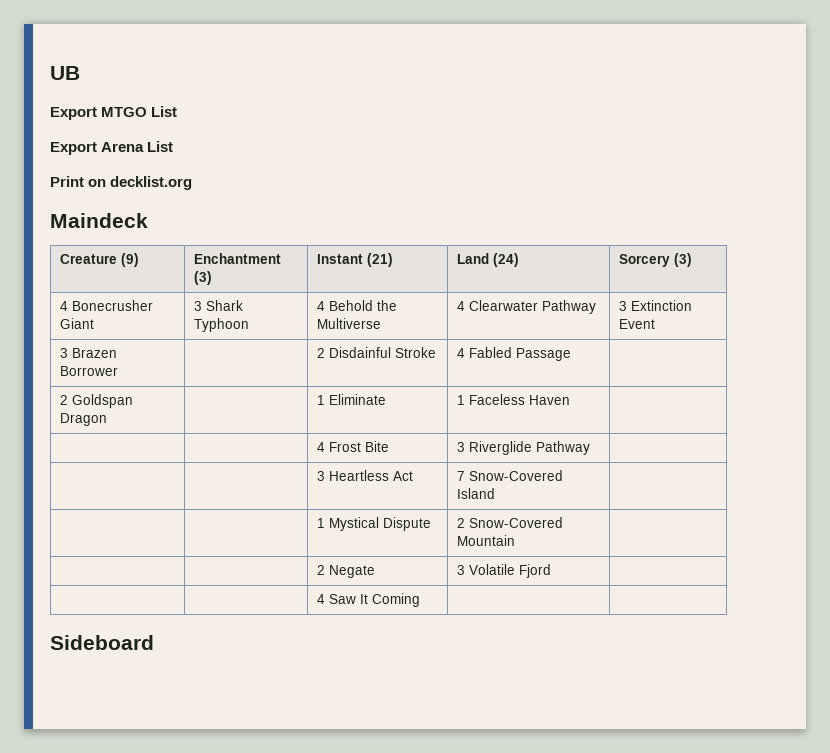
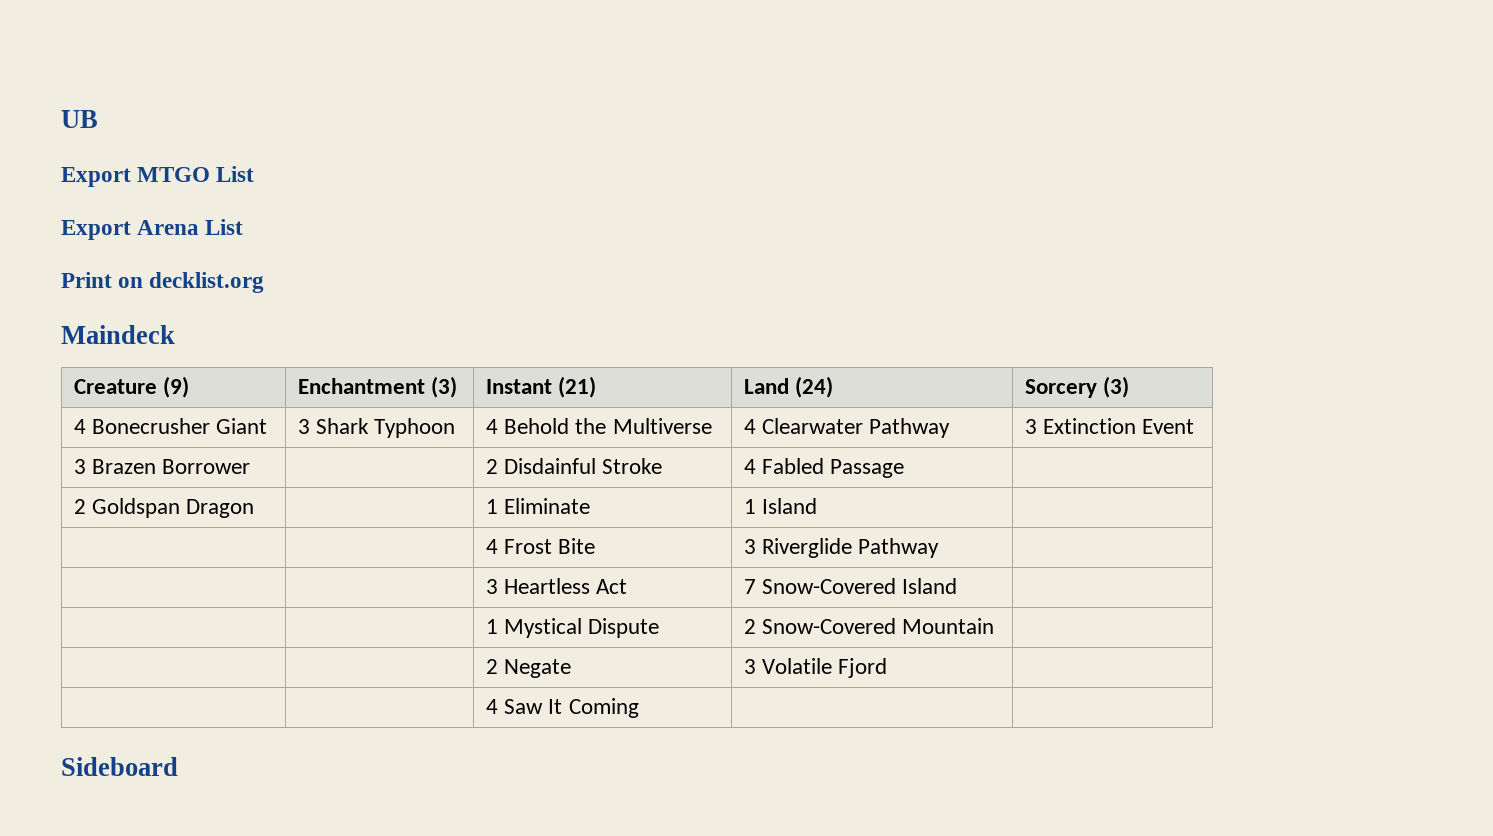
- 2 Goldspan Dragon | | 1 Eliminate | 1 Faceless Haven |
+ 2 Goldspan Dragon | | 1 Eliminate | 1 Island |

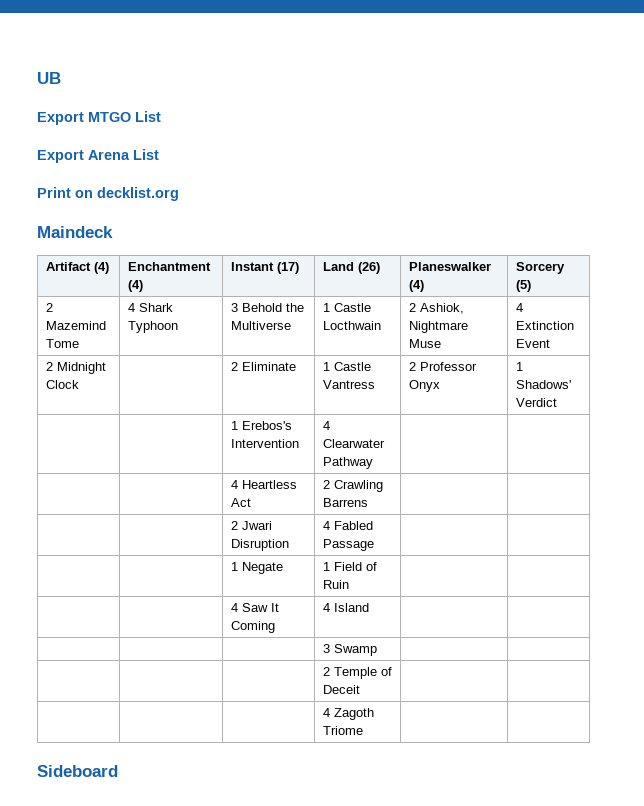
- Creature (9) | Enchantment (3) | Instant (21) | Land (24) | Sorcery (3)
- 4 Bonecrusher Giant | 3 Shark Typhoon | 4 Behold the Multiverse | 4 Clearwater Pathway | 3 Extinction Event
- 3 Brazen Borrower | | 2 Disdainful Stroke | 4 Fabled Passage |
- 2 Goldspan Dragon | | 1 Eliminate | 1 Island |
- | | 4 Frost Bite | 3 Riverglide Pathway |
- | | 3 Heartless Act | 7 Snow-Covered Island |
- | | 1 Mystical Dispute | 2 Snow-Covered Mountain |
- | | 2 Negate | 3 Volatile Fjord |
- | | 4 Saw It Coming | |
+ Artifact (4) | Enchantment (4) | Instant (17) | Land (26) | Planeswalker (4) | Sorcery (5)
+ 2 Mazemind Tome | 4 Shark Typhoon | 3 Behold the Multiverse | 1 Castle Locthwain | 2 Ashiok, Nightmare Muse | 4 Extinction Event
+ 2 Midnight Clock | | 2 Eliminate | 1 Castle Vantress | 2 Professor Onyx | 1 Shadows' Verdict
+ | | 1 Erebos's Intervention | 4 Clearwater Pathway | |
+ | | 4 Heartless Act | 2 Crawling Barrens | |
+ | | 2 Jwari Disruption | 4 Fabled Passage | |
+ | | 1 Negate | 1 Field of Ruin | |
+ | | 4 Saw It Coming | 4 Island | |
+ | | | 3 Swamp | |
+ | | | 2 Temple of Deceit | |
+ | | | 4 Zagoth Triome | |

